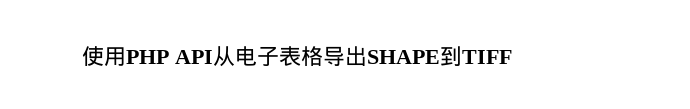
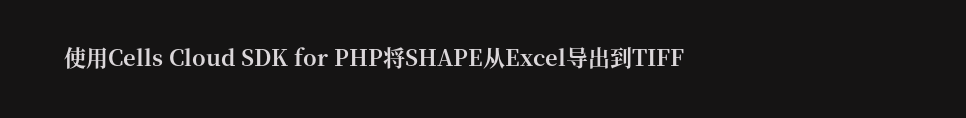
- 使用PHP API从电子表格导出SHAPE到TIFF
+ 使用Cells Cloud SDK for PHP将SHAPE从Excel导出到TIFF

